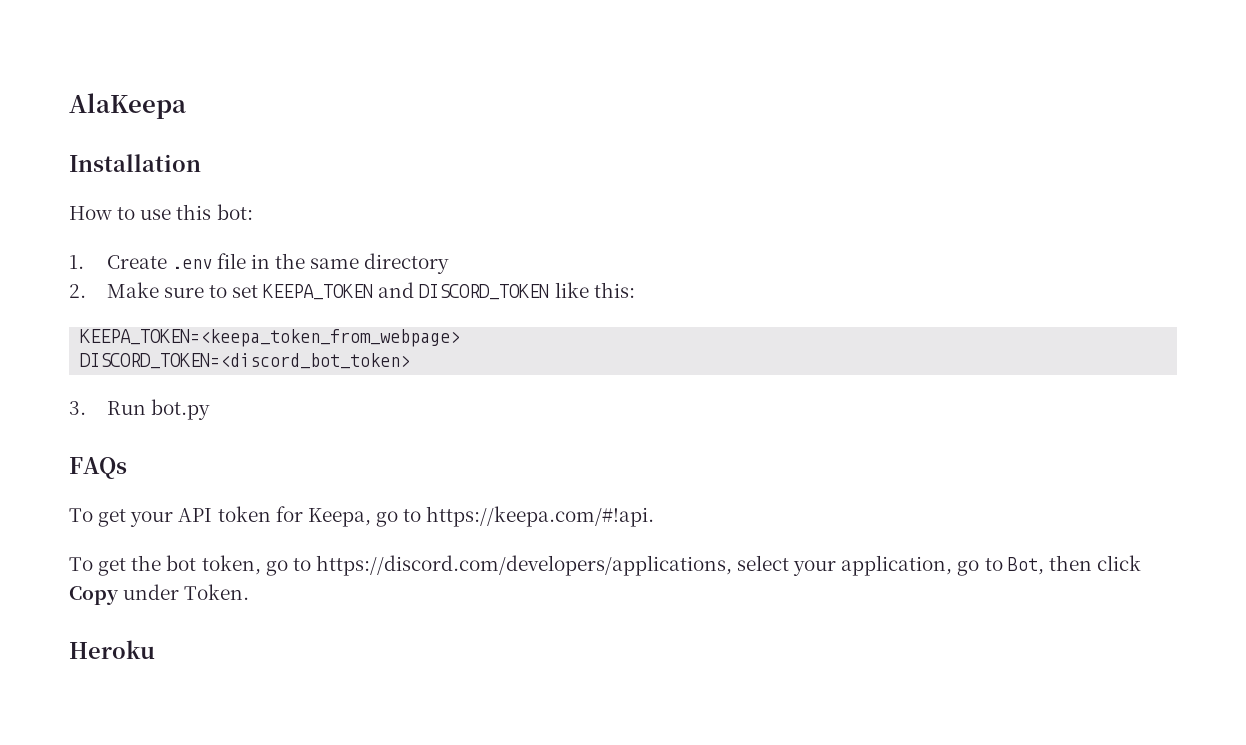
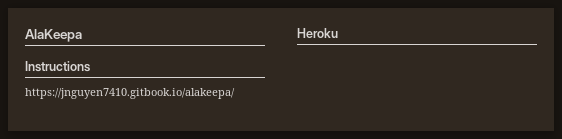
- Installation
- How to use this bot:
- 1. Create .env file in the same directory
- 2. Make sure to set KEEPA_TOKEN and DISCORD_TOKEN like this:
- KEEPA_TOKEN=<keepa_token_from_webpage>
- DISCORD_TOKEN=<discord_bot_token>
- 3. Run bot.py
- FAQs
- To get your API token for Keepa, go to https://keepa.com/#!api.
- To get the bot token, go to https://discord.com/developers/applications, select your application, go to Bot, then click Copy under Token.
+ Instructions
+ https://jnguyen7410.gitbook.io/alakeepa/

